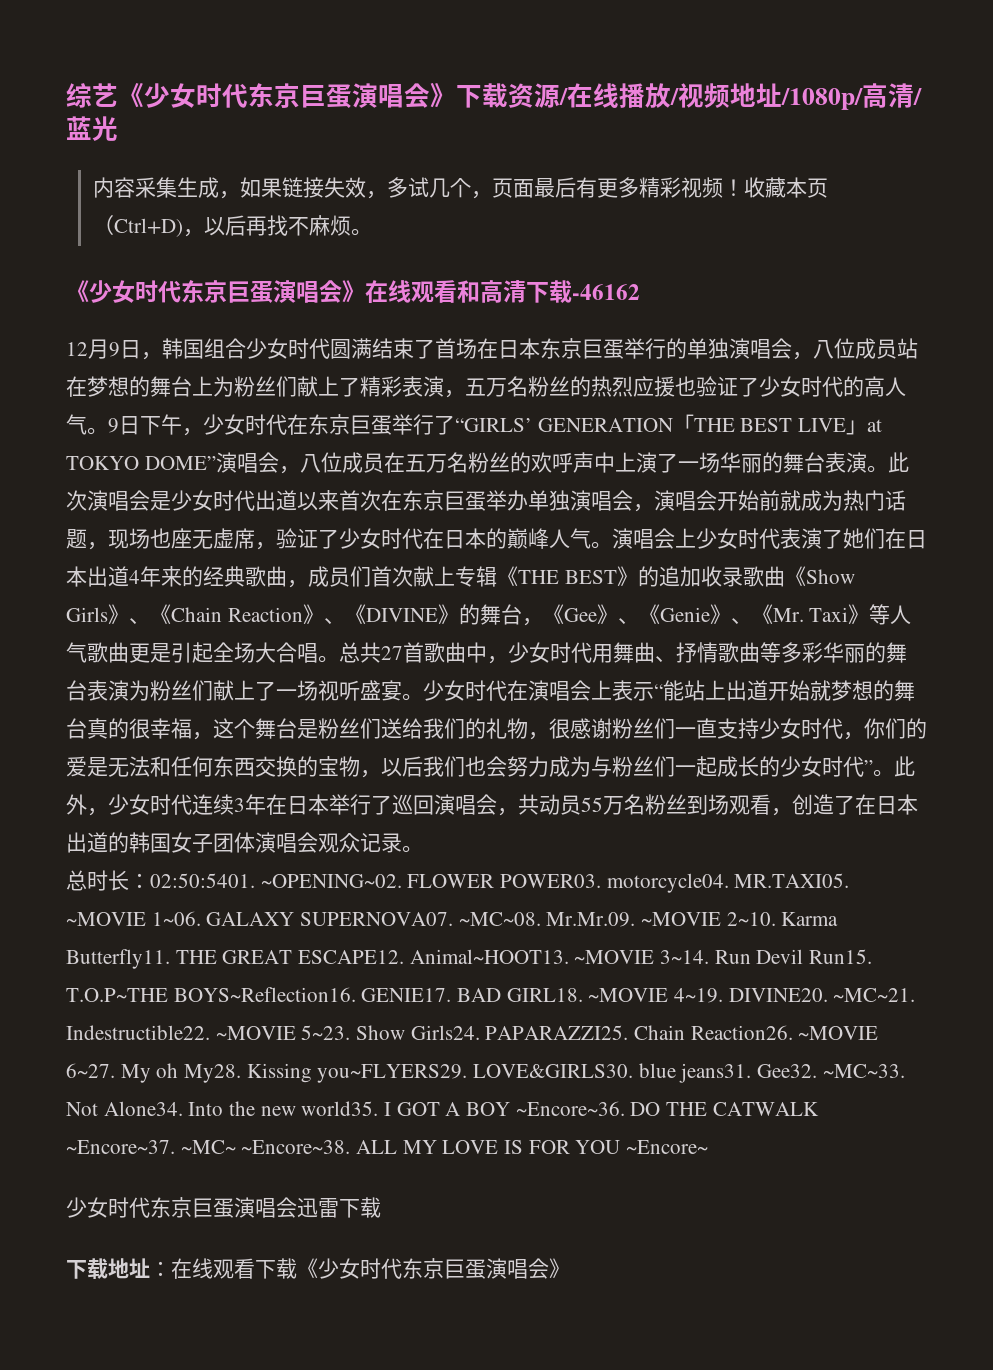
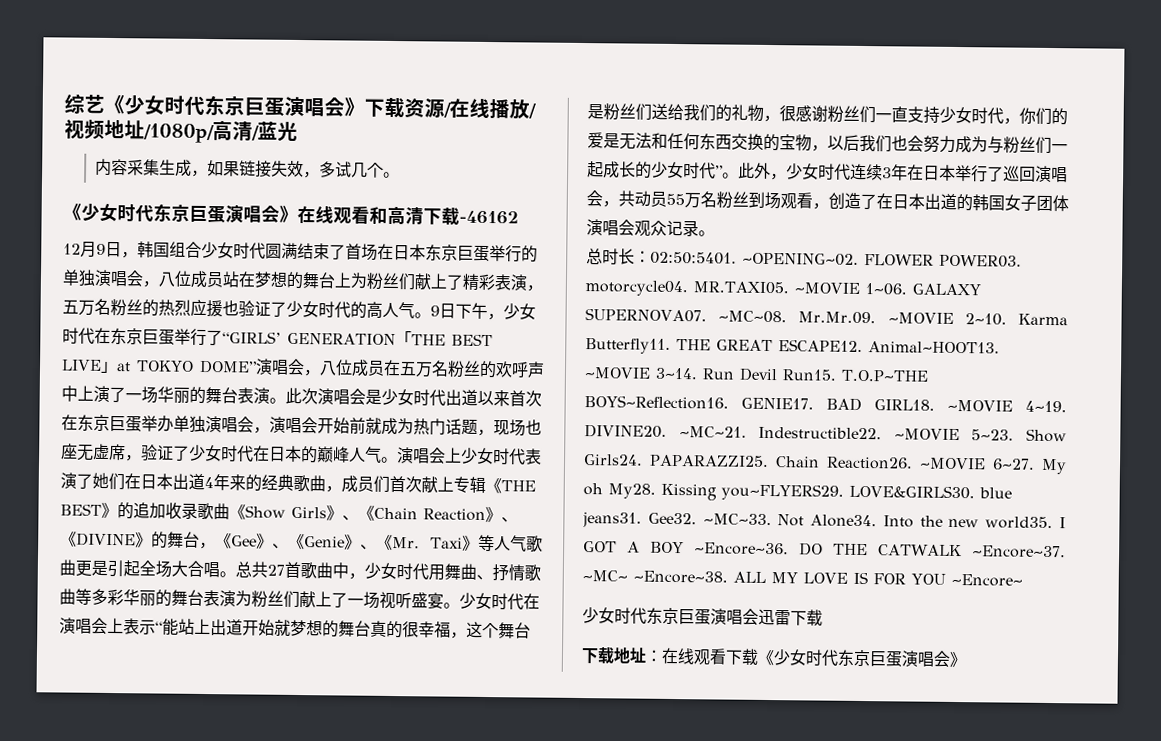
- 内容采集生成，如果链接失效，多试几个，页面最后有更多精彩视频！收藏本页（Ctrl+D)，以后再找不麻烦。
+ 内容采集生成，如果链接失效，多试几个。

